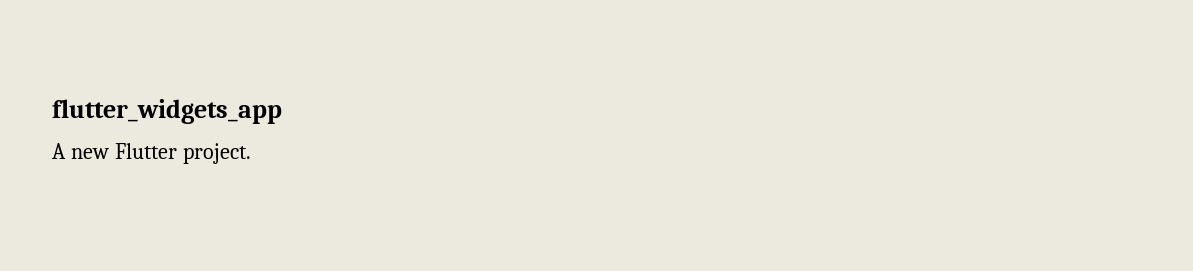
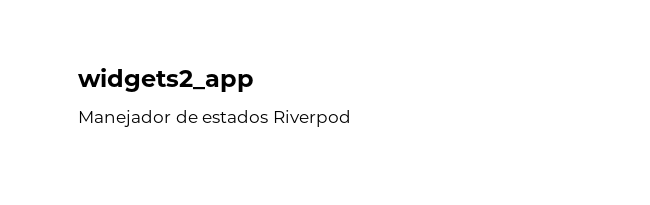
- flutter_widgets_app
- A new Flutter project.
+ widgets2_app
+ Manejador de estados Riverpod

